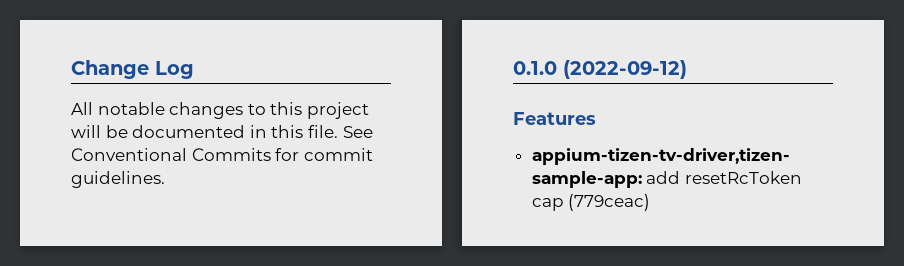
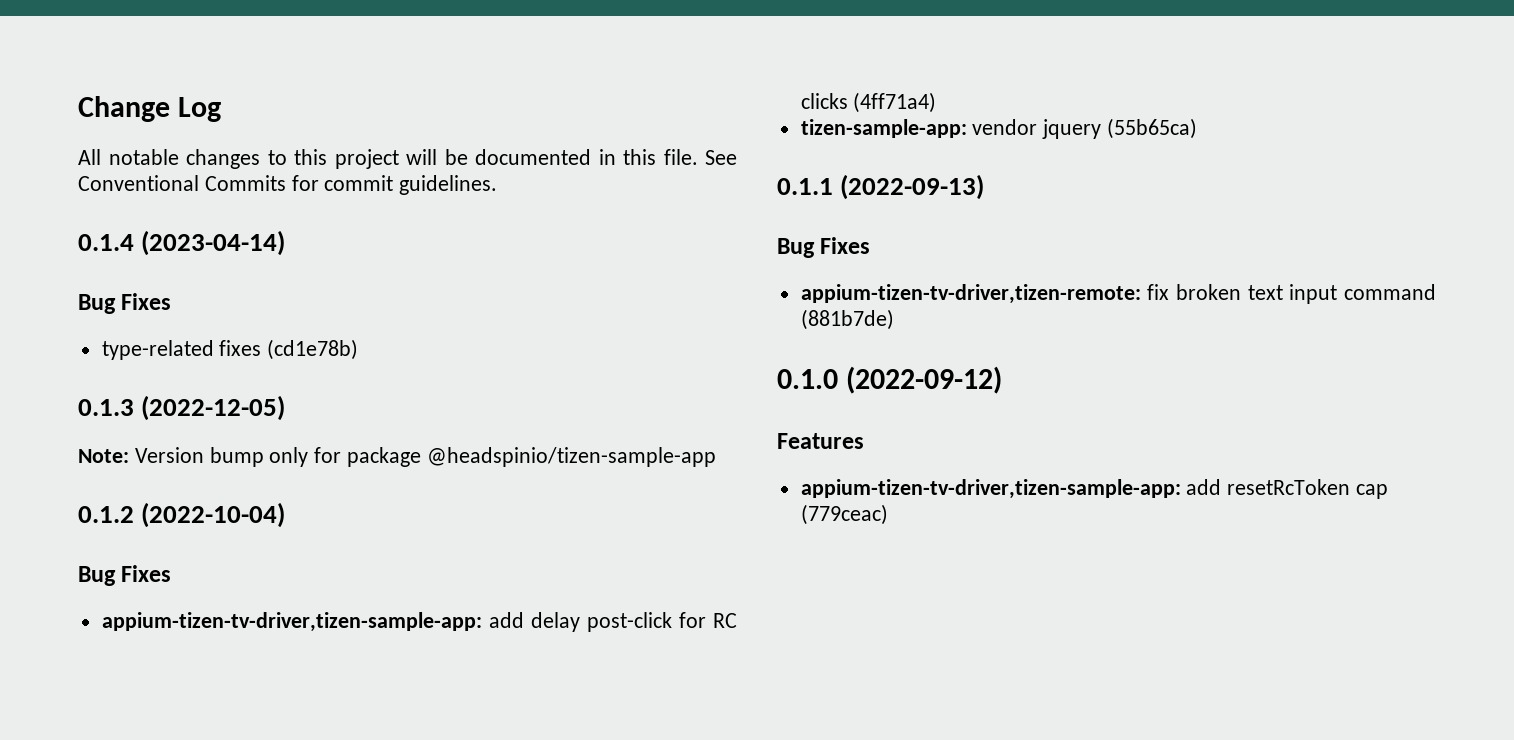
+ 0.1.4 (2023-04-14)
+ Bug Fixes
+ type-related fixes (cd1e78b)
+ 0.1.3 (2022-12-05)
+ Note: Version bump only for package @headspinio/tizen-sample-app
+ 0.1.2 (2022-10-04)
+ Bug Fixes
+ appium-tizen-tv-driver,tizen-sample-app: add delay post-click for RC clicks (4ff71a4)
+ tizen-sample-app: vendor jquery (55b65ca)
+ 0.1.1 (2022-09-13)
+ Bug Fixes
+ appium-tizen-tv-driver,tizen-remote: fix broken text input command (881b7de)

